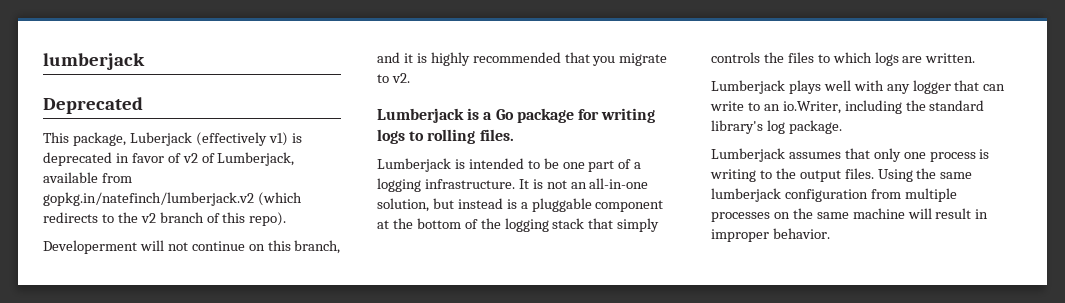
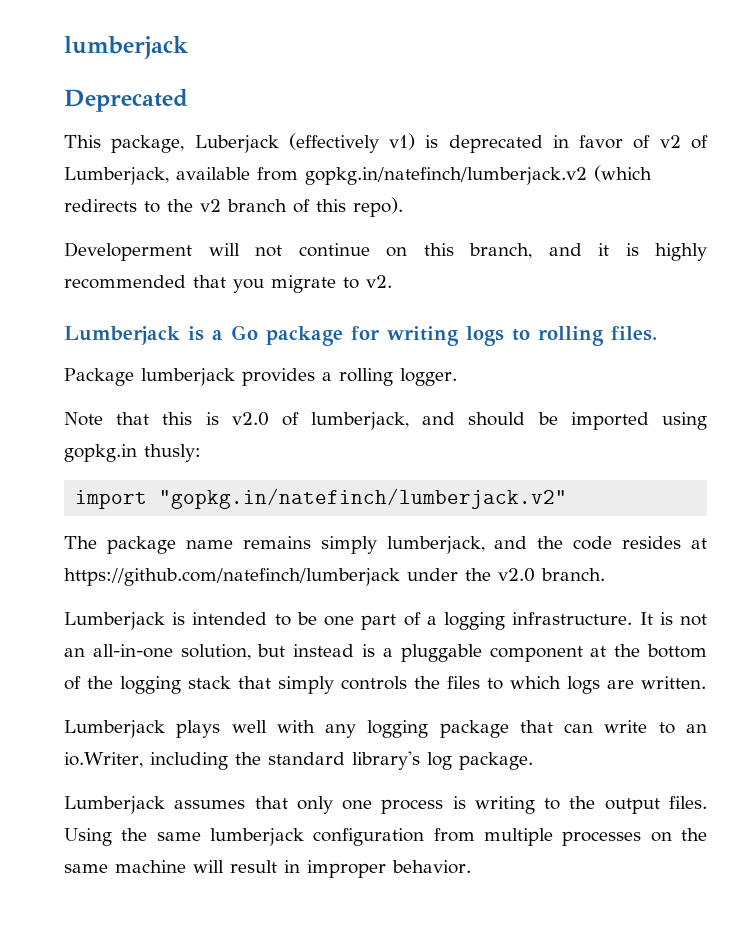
+ Package lumberjack provides a rolling logger.
+ Note that this is v2.0 of lumberjack, and should be imported using gopkg.in thusly:
+ import "gopkg.in/natefinch/lumberjack.v2"
+ The package name remains simply lumberjack, and the code resides at https://github.com/natefinch/lumberjack under the v2.0 branch.
- Lumberjack plays well with any logger that can write to an io.Writer, including the standard library's log package.
+ Lumberjack plays well with any logging package that can write to an io.Writer, including the standard library's log package.

